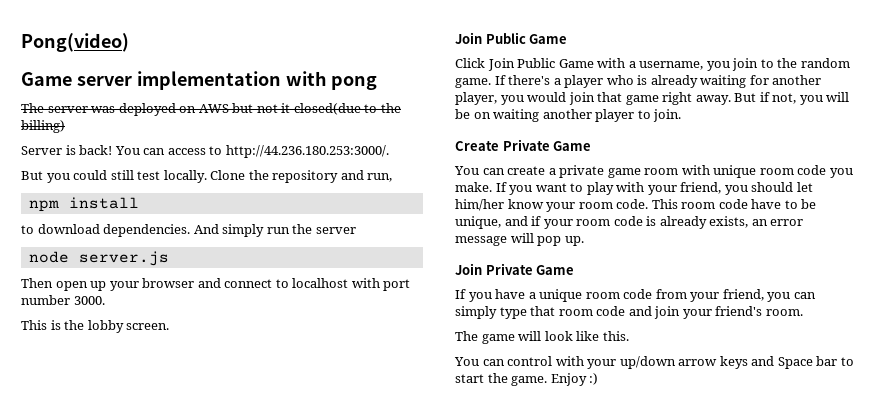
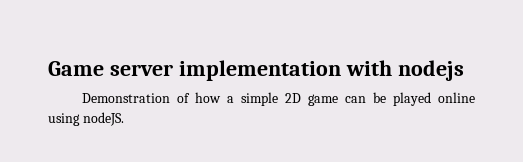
- Pong(video)
- Game server implementation with pong
- The server was deployed on AWS but not it closed(due to the billing)
- Server is back! You can access to http://44.236.180.253:3000/.
- But you could still test locally. Clone the repository and run,
- npm install
- to download dependencies. And simply run the server
- node server.js
- Then open up your browser and connect to localhost with port number 3000.
- This is the lobby screen.
- Join Public Game
- Click Join Public Game with a username, you join to the random game. If there's a player who is already waiting for another player, you would join that game right away. But if not, you will be on waiting another player to join.
- Create Private Game
- You can create a private game room with unique room code you make. If you want to play with your friend, you should let him/her know your room code. This room code have to be unique, and if your room code is already exists, an error message will pop up.
- Join Private Game
- If you have a unique room code from your friend, you can simply type that room code and join your friend's room.
- The game will look like this.
- You can control with your up/down arrow keys and Space bar to start the game. Enjoy :)
+ Game server implementation with nodejs
+ Demonstration of how a simple 2D game can be played online using nodeJS.

